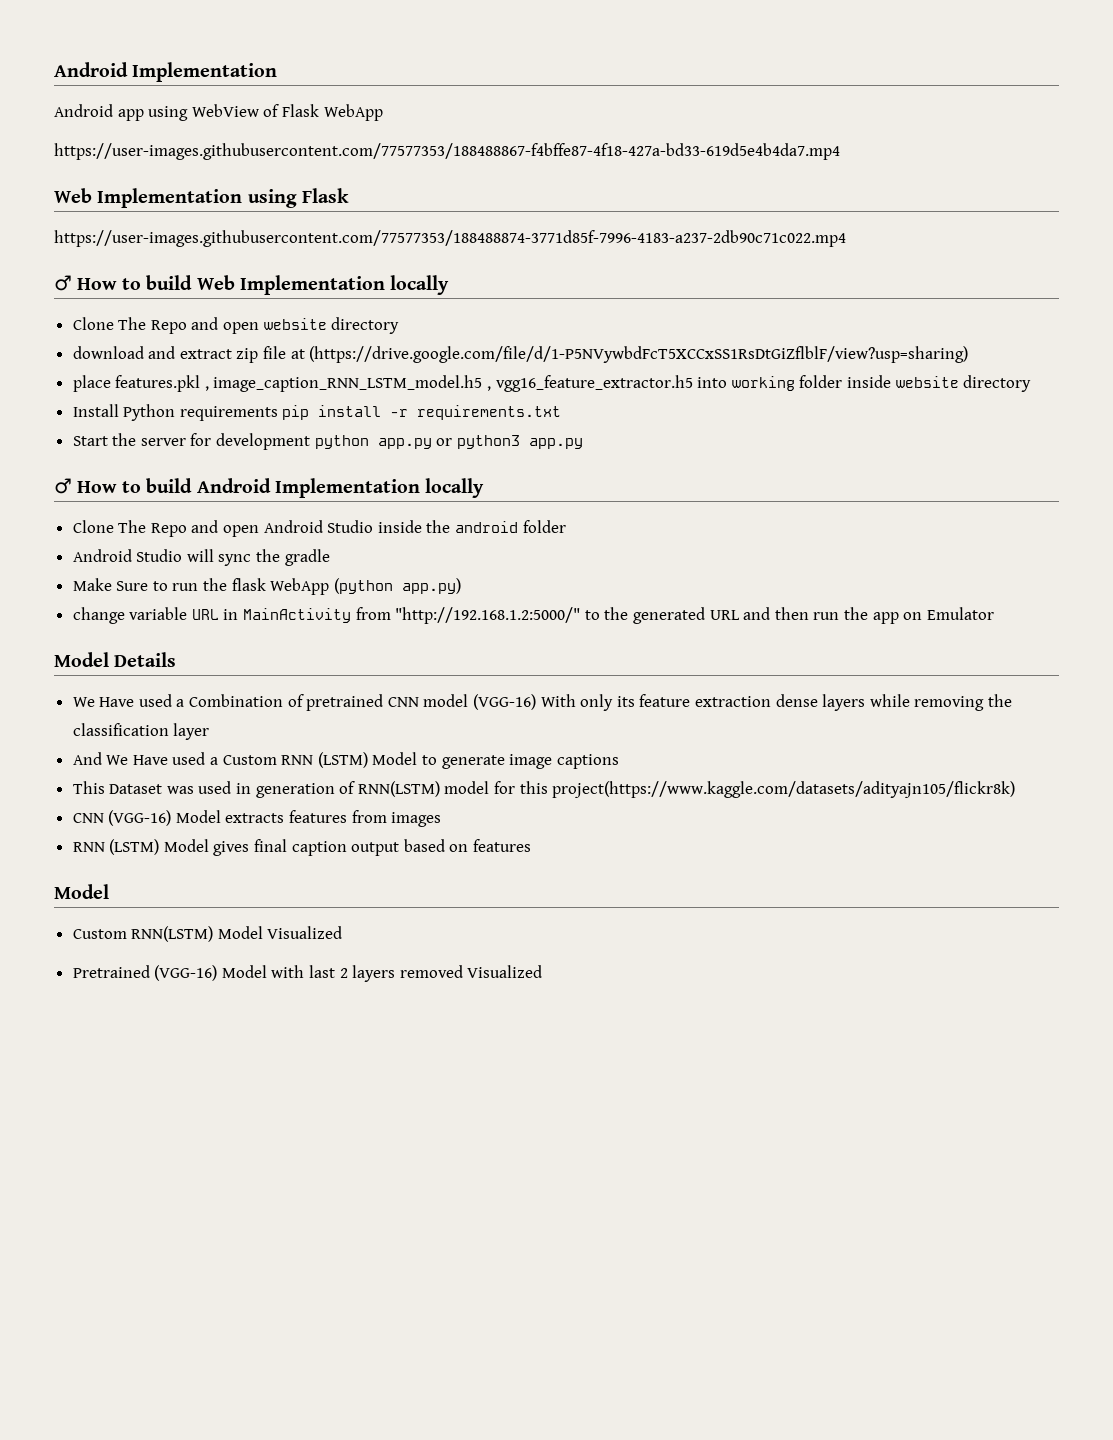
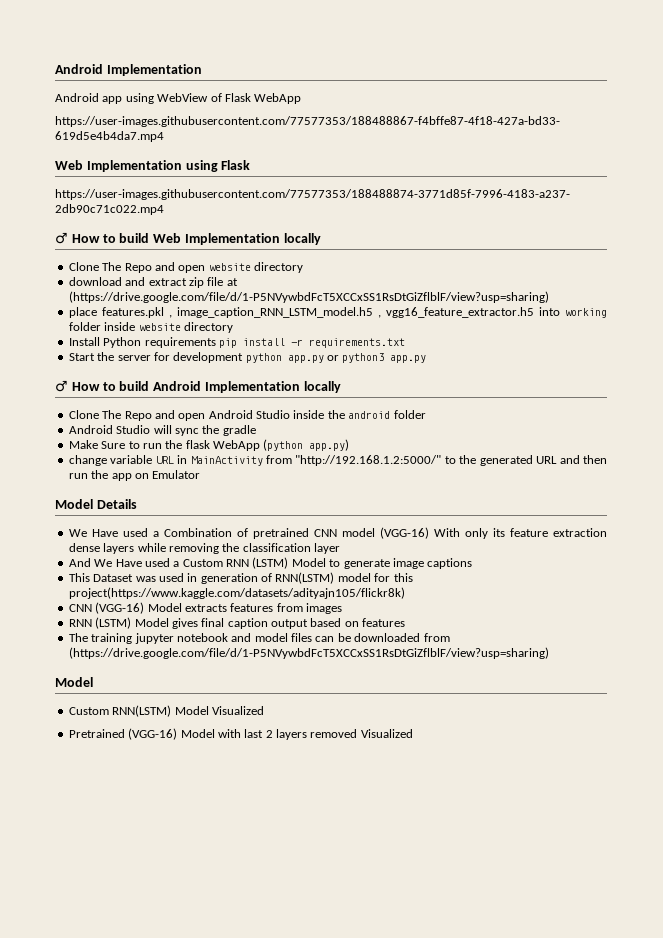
+ The training jupyter notebook and model files can be downloaded from (https://drive.google.com/file/d/1-P5NVywbdFcT5XCCxSS1RsDtGiZflblF/view?usp=sharing)

